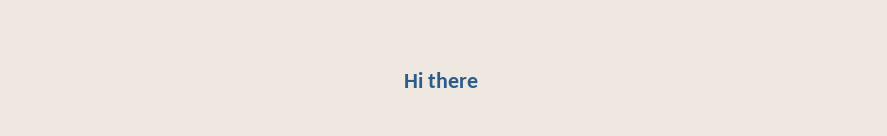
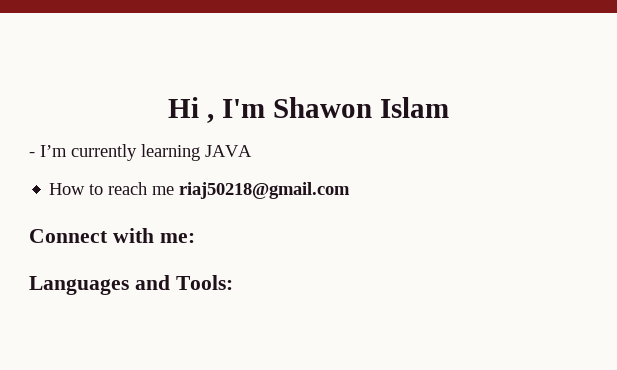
- Hi there
+ Hi , I'm Shawon Islam
+ - I’m currently learning JAVA
+ How to reach me riaj50218@gmail.com
+ Connect with me:
+ Languages and Tools:

